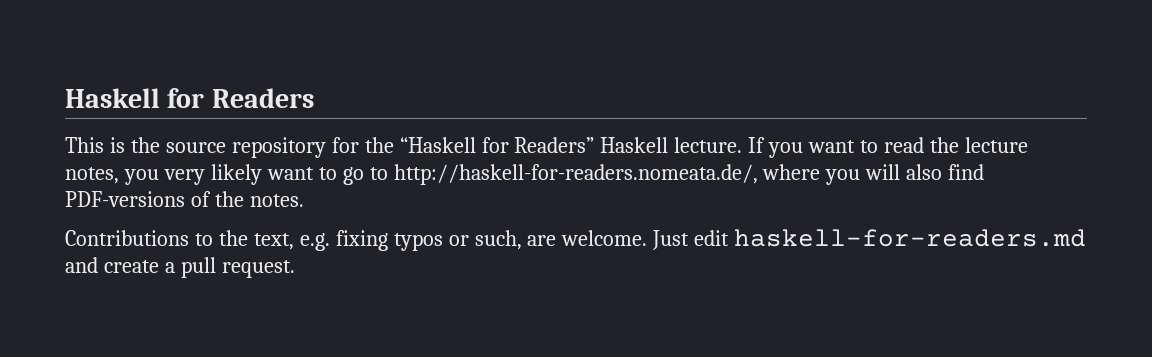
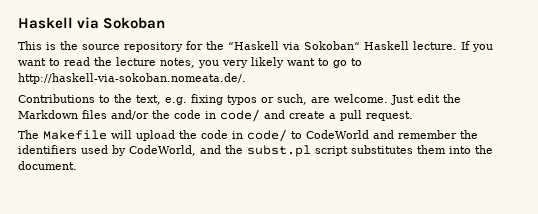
- Haskell for Readers
+ Haskell via Sokoban
- This is the source repository for the “Haskell for Readers” Haskell lecture.
+ This is the source repository for the “Haskell via Sokoban“ Haskell lecture.
- If you want to read the lecture notes, you very likely want to go to http://haskell-for-readers.nomeata.de/, where you will also find PDF-versions of the notes.
+ If you want to read the lecture notes, you very likely want to go to http://haskell-via-sokoban.nomeata.de/.
- Just edit haskell-for-readers.md and create a pull request.
+ Just edit the Markdown files and/or the code in code/ and create a pull request.
+ The Makefile will upload the code in code/ to CodeWorld and remember the identifiers used by CodeWorld, and the subst.pl script substitutes them into the document.

